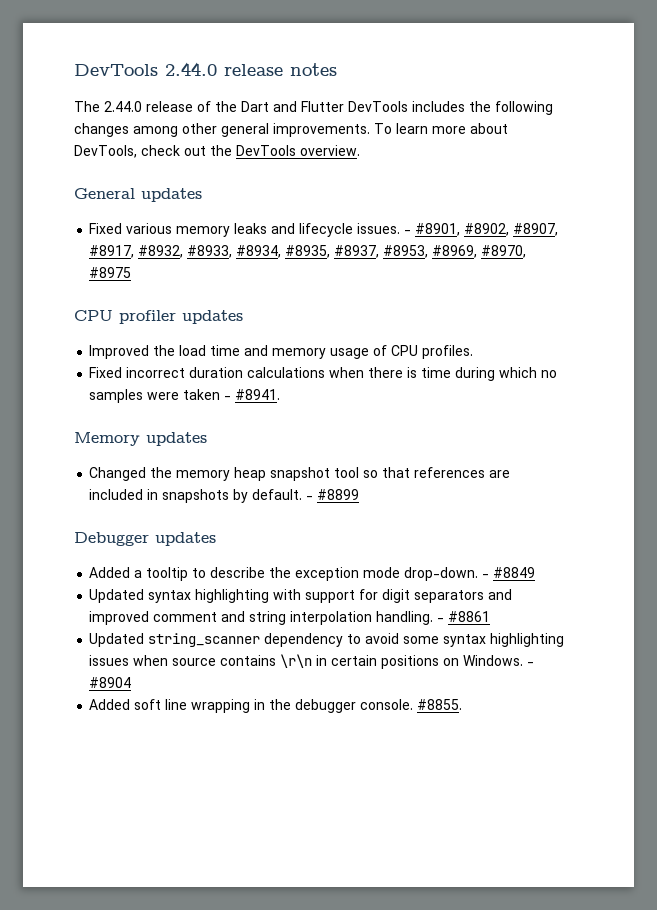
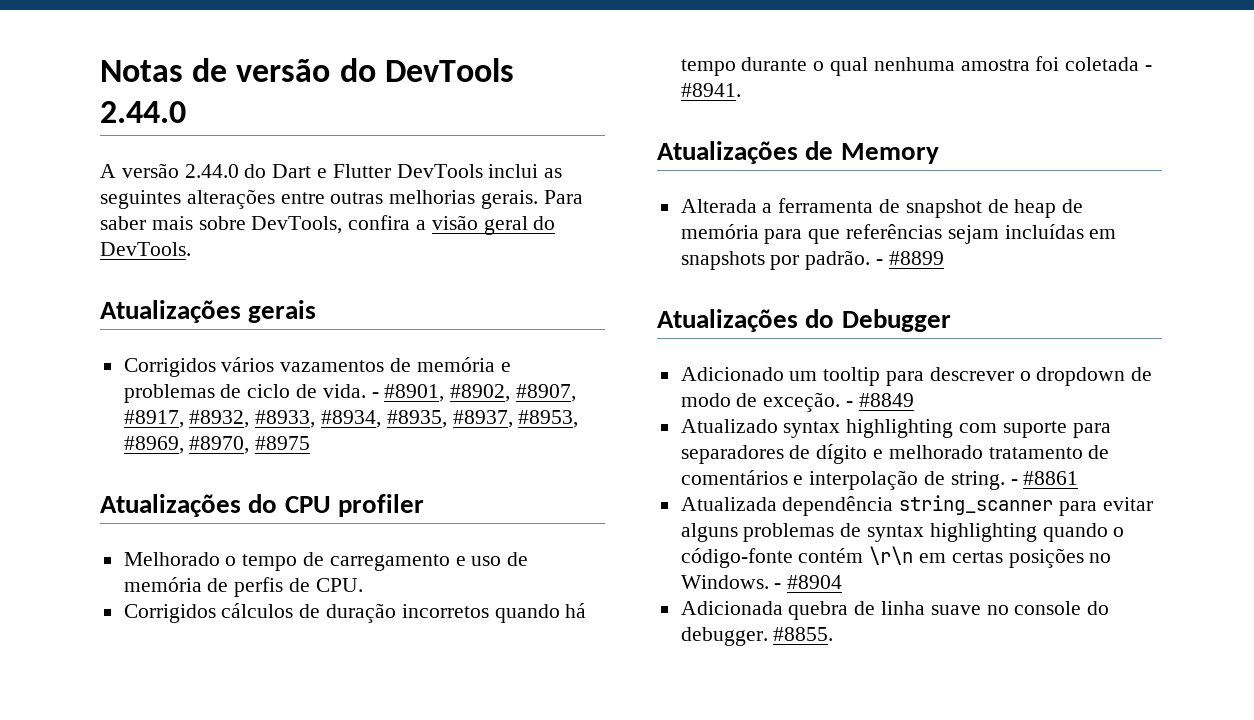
- DevTools 2.44.0 release notes
- The 2.44.0 release of the Dart and Flutter DevTools includes the following changes among other general improvements. To learn more about DevTools, check out the DevTools overview.
- General updates
- Fixed various memory leaks and lifecycle issues.
+ Notas de versão do DevTools 2.44.0
+ A versão 2.44.0 do Dart e Flutter DevTools inclui as seguintes alterações entre outras melhorias gerais. Para saber mais sobre DevTools, confira a visão geral do DevTools.
+ Atualizações gerais
+ Corrigidos vários vazamentos de memória e problemas de ciclo de vida.
- CPU profiler updates
- Improved the load time and memory usage of CPU profiles.
- Fixed incorrect duration calculations when there is time during which no samples were taken - #8941.
+ Atualizações do CPU profiler
+ Melhorado o tempo de carregamento e uso de memória de perfis de CPU.
+ Corrigidos cálculos de duração incorretos quando há tempo durante o qual nenhuma amostra foi coletada - #8941.
- Memory updates
- Changed the memory heap snapshot tool so that references are included in snapshots by default.
+ Atualizações de Memory
+ Alterada a ferramenta de snapshot de heap de memória para que referências sejam incluídas em snapshots por padrão.
- Debugger updates
- Added a tooltip to describe the exception mode drop-down.
+ Atualizações do Debugger
+ Adicionado um tooltip para descrever o dropdown de modo de exceção.
- Updated syntax highlighting with support for digit separators and improved comment and string interpolation handling. - #8861
- Updated string_scanner dependency to avoid some syntax highlighting issues when source contains \r\n in certain positions on Windows. - #8904
- Added soft line wrapping in the debugger console.
+ Atualizado syntax highlighting com suporte para separadores de dígito e melhorado tratamento de comentários e interpolação de string. - #8861
+ Atualizada dependência string_scanner para evitar alguns problemas de syntax highlighting quando o código-fonte contém \r\n em certas posições no Windows. - #8904
+ Adicionada quebra de linha suave no console do debugger.

